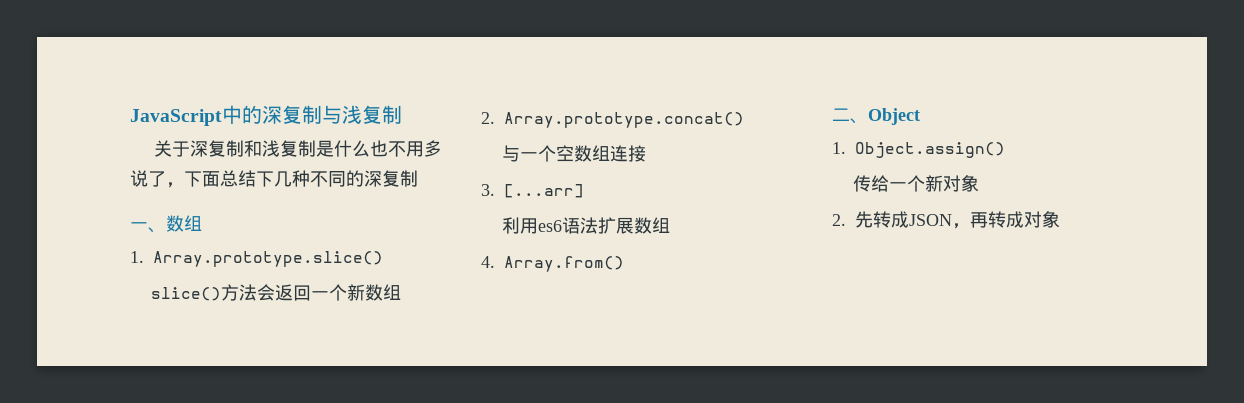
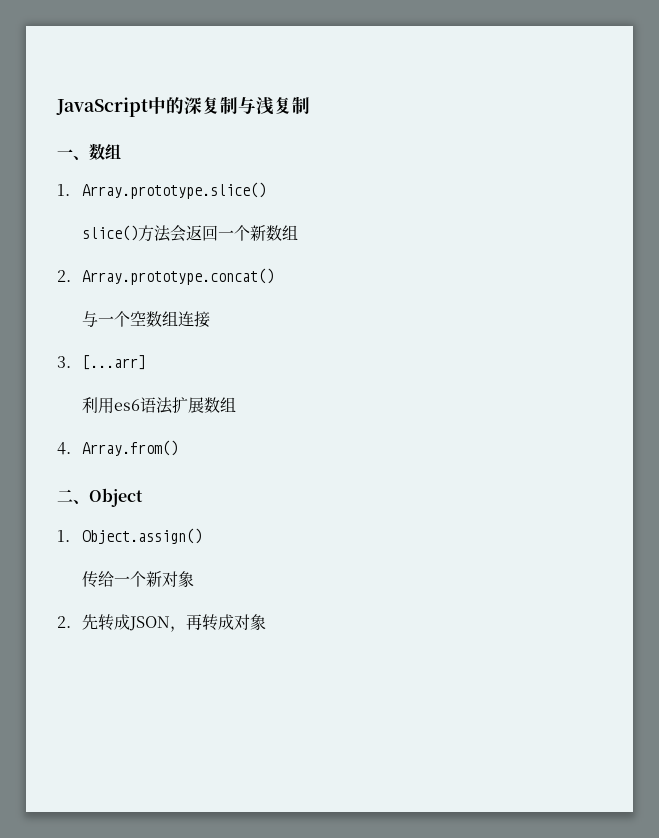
- 关于深复制和浅复制是什么也不用多说了，下面总结下几种不同的深复制

